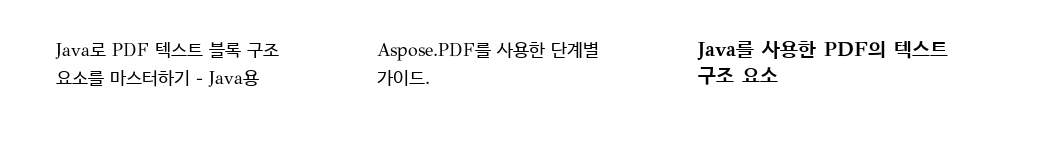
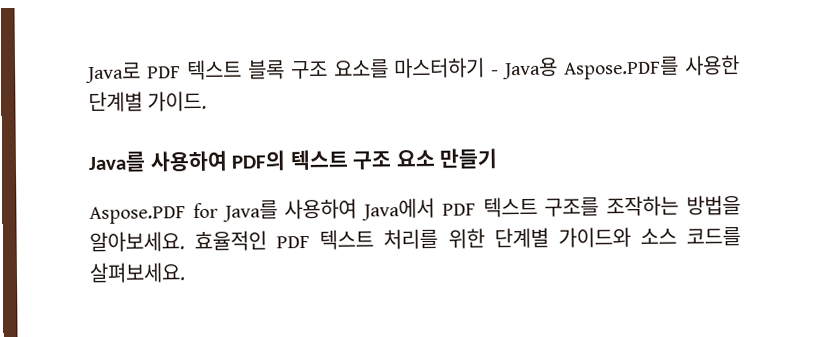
- Java를 사용한 PDF의 텍스트 구조 요소
+ Java를 사용하여 PDF의 텍스트 구조 요소 만들기
+ Aspose.PDF for Java를 사용하여 Java에서 PDF 텍스트 구조를 조작하는 방법을 알아보세요. 효율적인 PDF 텍스트 처리를 위한 단계별 가이드와 소스 코드를 살펴보세요.

